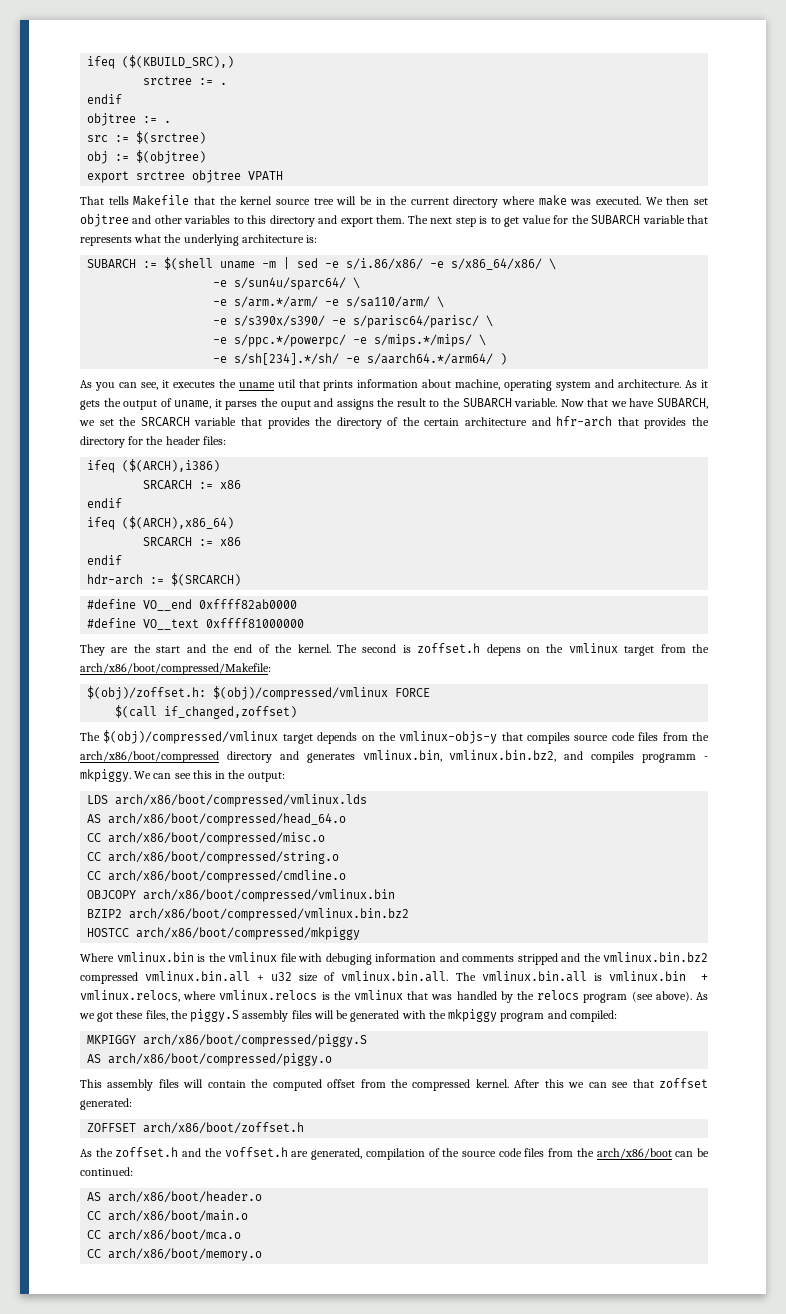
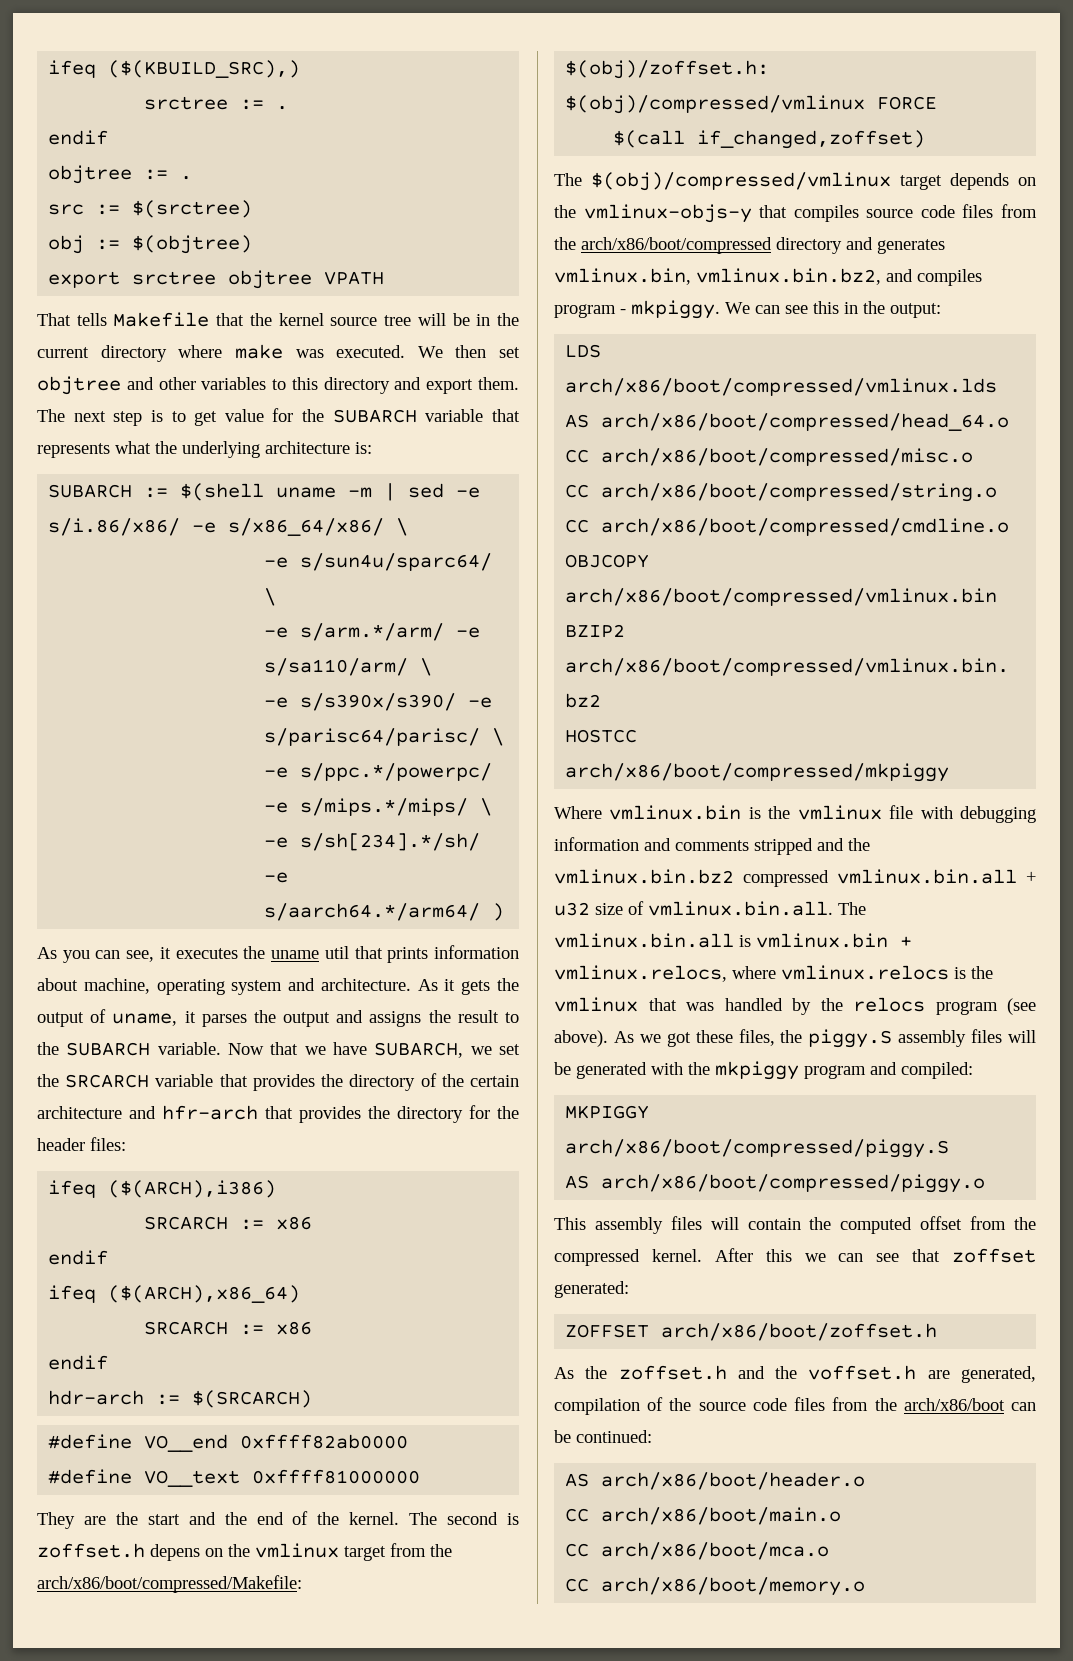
- As it gets the output of uname, it parses the ouput and assigns the result to the SUBARCH variable.
+ As it gets the output of uname, it parses the output and assigns the result to the SUBARCH variable.
- The $(obj)/compressed/vmlinux target depends on the vmlinux-objs-y that compiles source code files from the arch/x86/boot/compressed directory and generates vmlinux.bin, vmlinux.bin.bz2, and compiles programm - mkpiggy.
+ The $(obj)/compressed/vmlinux target depends on the vmlinux-objs-y that compiles source code files from the arch/x86/boot/compressed directory and generates vmlinux.bin, vmlinux.bin.bz2, and compiles program - mkpiggy.
- Where vmlinux.bin is the vmlinux file with debuging information and comments stripped and the vmlinux.bin.bz2 compressed vmlinux.bin.all + u32 size of vmlinux.bin.all. The vmlinux.bin.all is vmlinux.bin + vmlinux.relocs, where vmlinux.relocs is the vmlinux that was handled by the relocs program (see above).
+ Where vmlinux.bin is the vmlinux file with debugging information and comments stripped and the vmlinux.bin.bz2 compressed vmlinux.bin.all + u32 size of vmlinux.bin.all. The vmlinux.bin.all is vmlinux.bin + vmlinux.relocs, where vmlinux.relocs is the vmlinux that was handled by the relocs program (see above).

